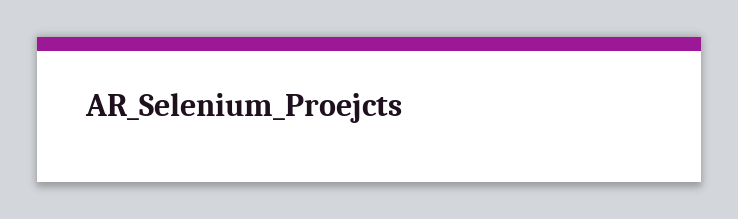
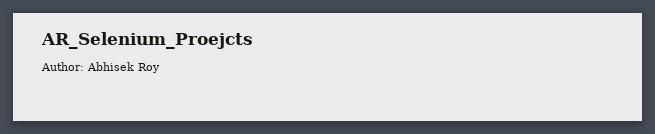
+ Author: Abhisek Roy

